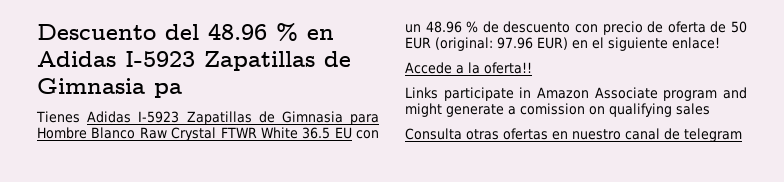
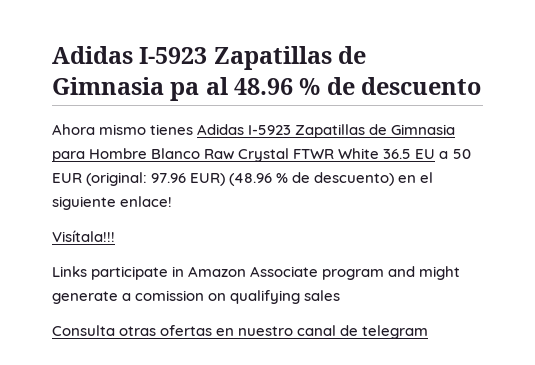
- Descuento del 48.96 % en Adidas I-5923 Zapatillas de Gimnasia pa
- Tienes Adidas I-5923 Zapatillas de Gimnasia para Hombre Blanco Raw Crystal FTWR White 36.5 EU con un 48.96 % de descuento con precio de oferta de 50 EUR (original: 97.96 EUR) en el siguiente enlace!
+ Adidas I-5923 Zapatillas de Gimnasia pa al 48.96 % de descuento
+ Ahora mismo tienes Adidas I-5923 Zapatillas de Gimnasia para Hombre Blanco Raw Crystal FTWR White 36.5 EU a 50 EUR (original: 97.96 EUR) (48.96 % de descuento) en el siguiente enlace!
- Accede a la oferta!!
+ Visítala!!!

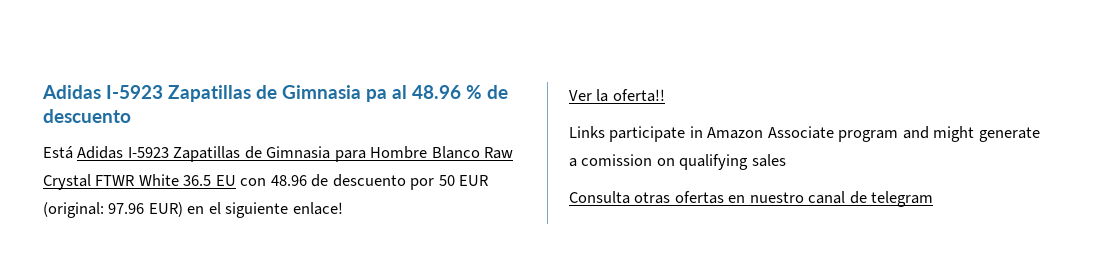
- Ahora mismo tienes Adidas I-5923 Zapatillas de Gimnasia para Hombre Blanco Raw Crystal FTWR White 36.5 EU a 50 EUR (original: 97.96 EUR) (48.96 % de descuento) en el siguiente enlace!
+ Está Adidas I-5923 Zapatillas de Gimnasia para Hombre Blanco Raw Crystal FTWR White 36.5 EU con 48.96 de descuento por 50 EUR (original: 97.96 EUR) en el siguiente enlace!
- Visítala!!!
+ Ver la oferta!!

